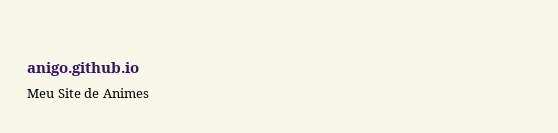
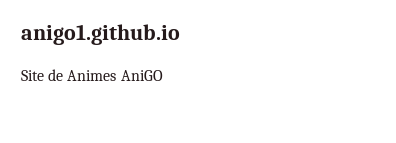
- anigo.github.io
- Meu Site de Animes
+ anigo1.github.io
+ Site de Animes AniGO

